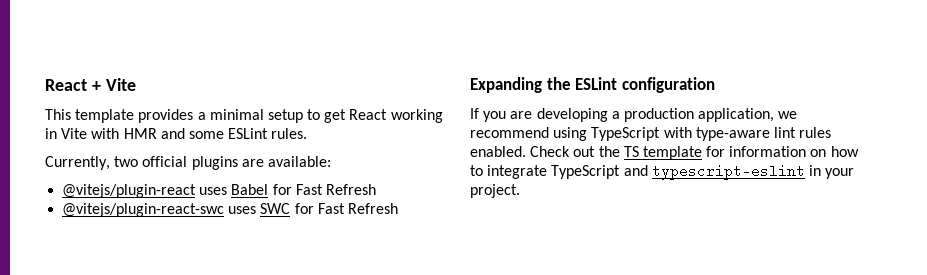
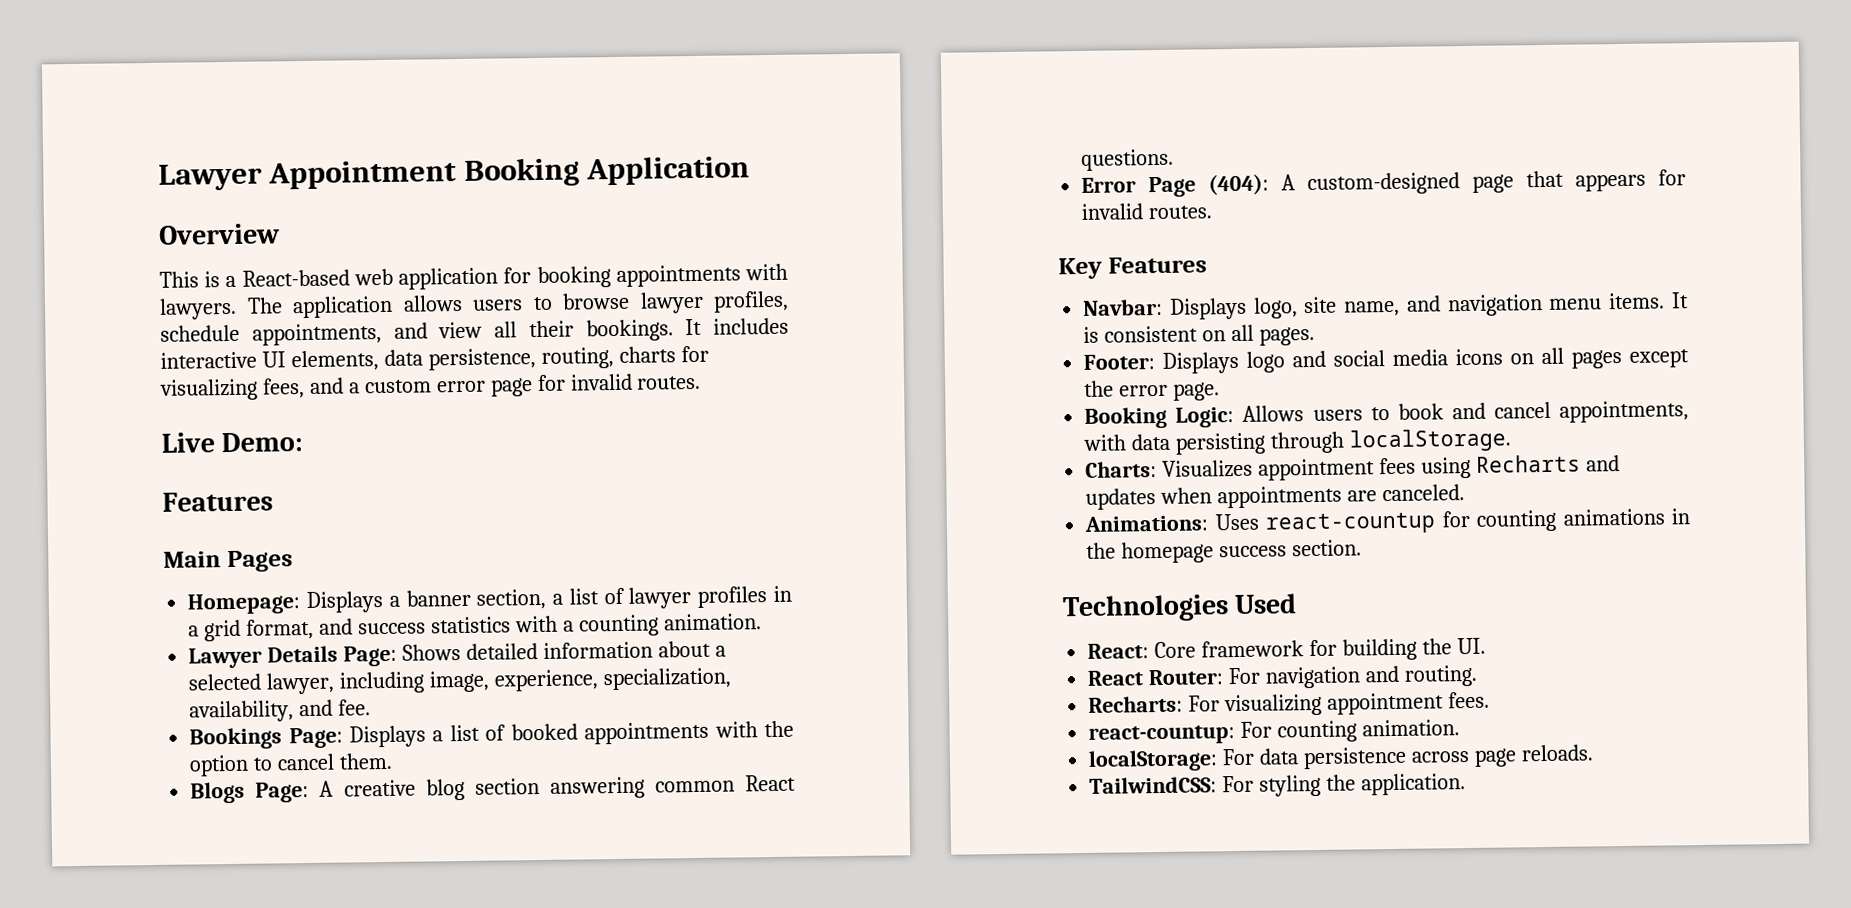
- React + Vite
- This template provides a minimal setup to get React working in Vite with HMR and some ESLint rules.
- Currently, two official plugins are available:
- @vitejs/plugin-react uses Babel for Fast Refresh
- @vitejs/plugin-react-swc uses SWC for Fast Refresh
- Expanding the ESLint configuration
- If you are developing a production application, we recommend using TypeScript with type-aware lint rules enabled. Check out the TS template for information on how to integrate TypeScript and typescript-eslint in your project.
+ Lawyer Appointment Booking Application
+ Overview
+ This is a React-based web application for booking appointments with lawyers. The application allows users to browse lawyer profiles, schedule appointments, and view all their bookings. It includes interactive UI elements, data persistence, routing, charts for visualizing fees, and a custom error page for invalid routes.
+ Live Demo:
+ Features
+ Main Pages
+ Homepage: Displays a banner section, a list of lawyer profiles in a grid format, and success statistics with a counting animation.
+ Lawyer Details Page: Shows detailed information about a selected lawyer, including image, experience, specialization, availability, and fee.
+ Bookings Page: Displays a list of booked appointments with the option to cancel them.
+ Blogs Page: A creative blog section answering common React questions.
+ Error Page (404): A custom-designed page that appears for invalid routes.
+ Key Features
+ Navbar: Displays logo, site name, and navigation menu items. It is consistent on all pages.
+ Footer: Displays logo and social media icons on all pages except the error page.
+ Booking Logic: Allows users to book and cancel appointments, with data persisting through localStorage.
+ Charts: Visualizes appointment fees using Recharts and updates when appointments are canceled.
+ Animations: Uses react-countup for counting animations in the homepage success section.
+ Technologies Used
+ React: Core framework for building the UI.
+ React Router: For navigation and routing.
+ Recharts: For visualizing appointment fees.
+ react-countup: For counting animation.
+ localStorage: For data persistence across page reloads.
+ TailwindCSS: For styling the application.

